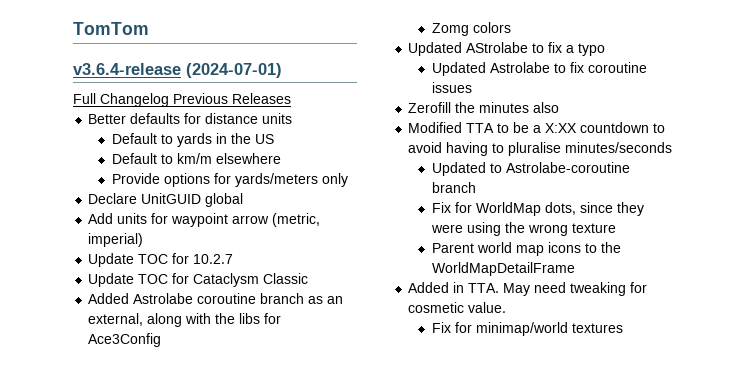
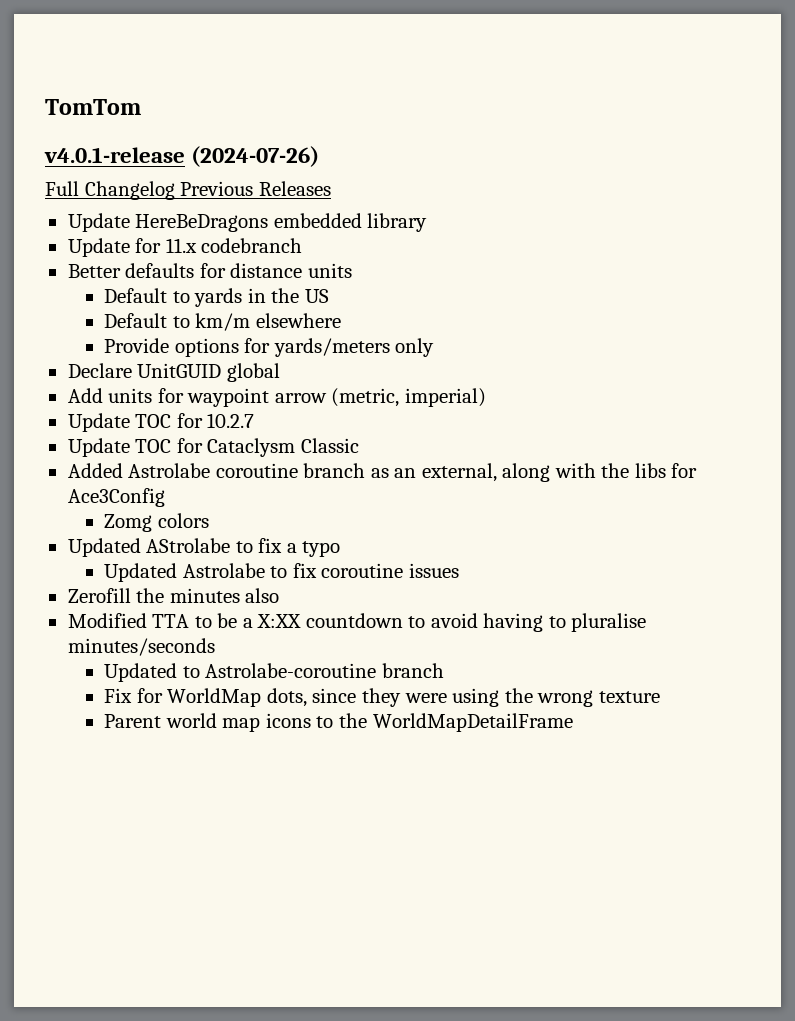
- v3.6.4-release (2024-07-01)
+ v4.0.1-release (2024-07-26)
+ Update HereBeDragons embedded library
+ Update for 11.x codebranch
- Added in TTA. May need tweaking for cosmetic value.
- Fix for minimap/world textures

